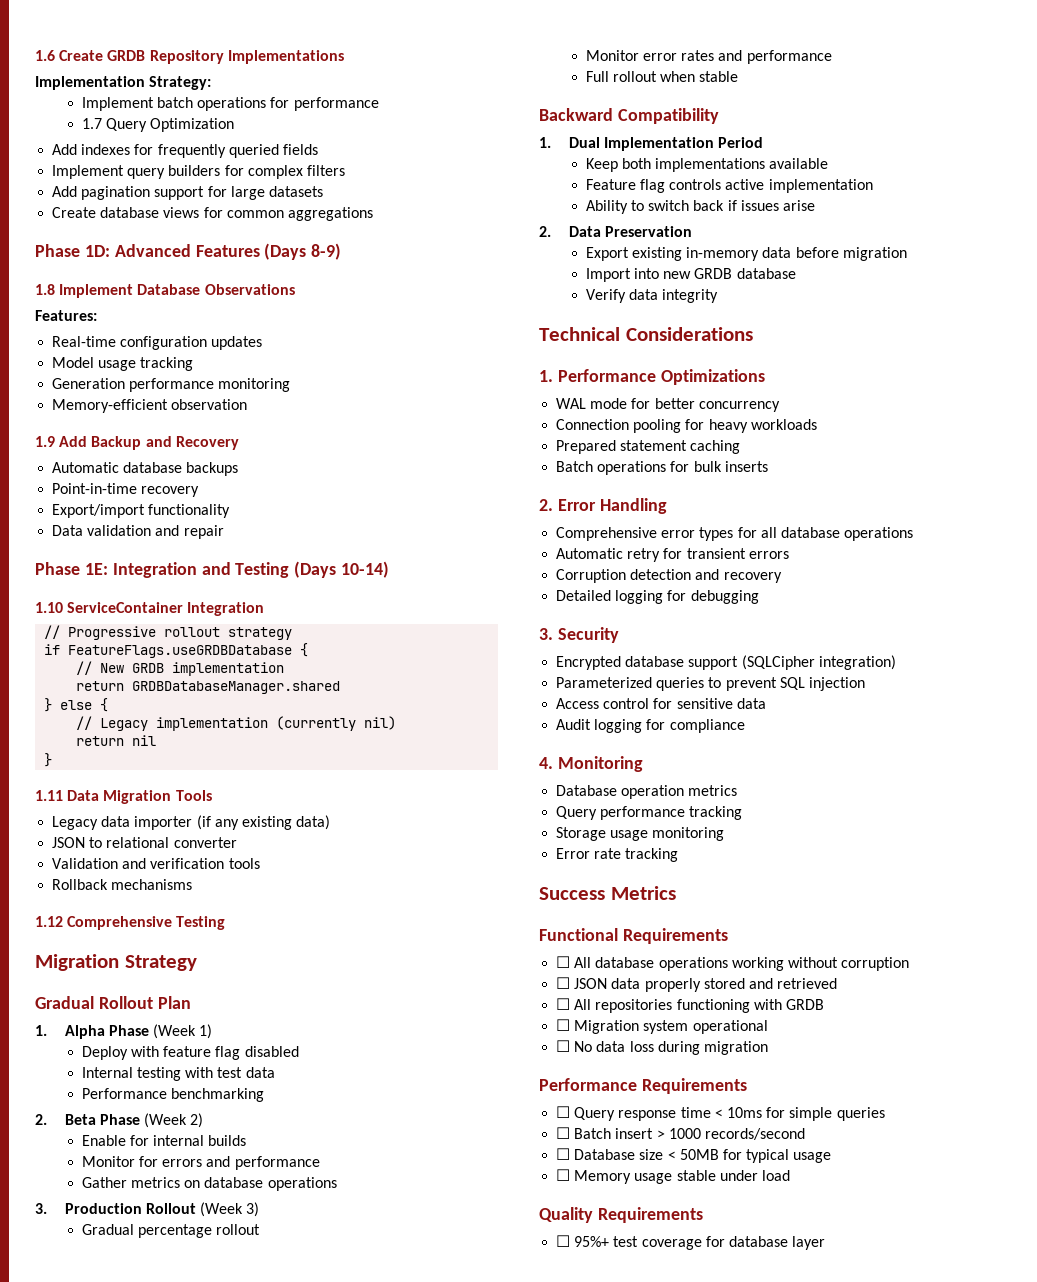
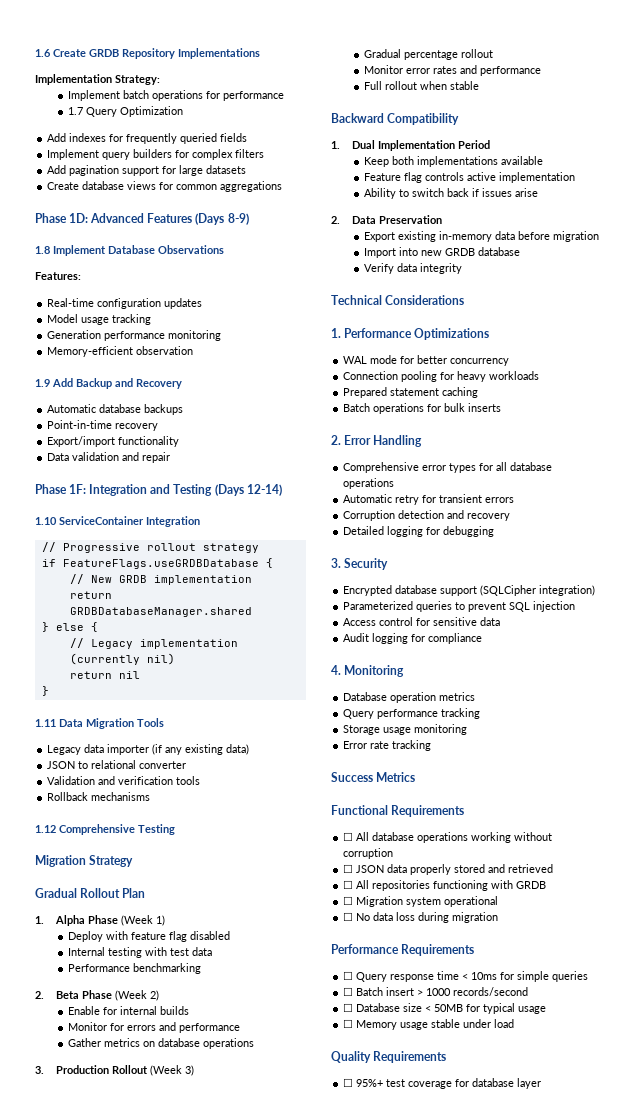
- Phase 1E: Integration and Testing (Days 10-14)
+ Phase 1F: Integration and Testing (Days 12-14)

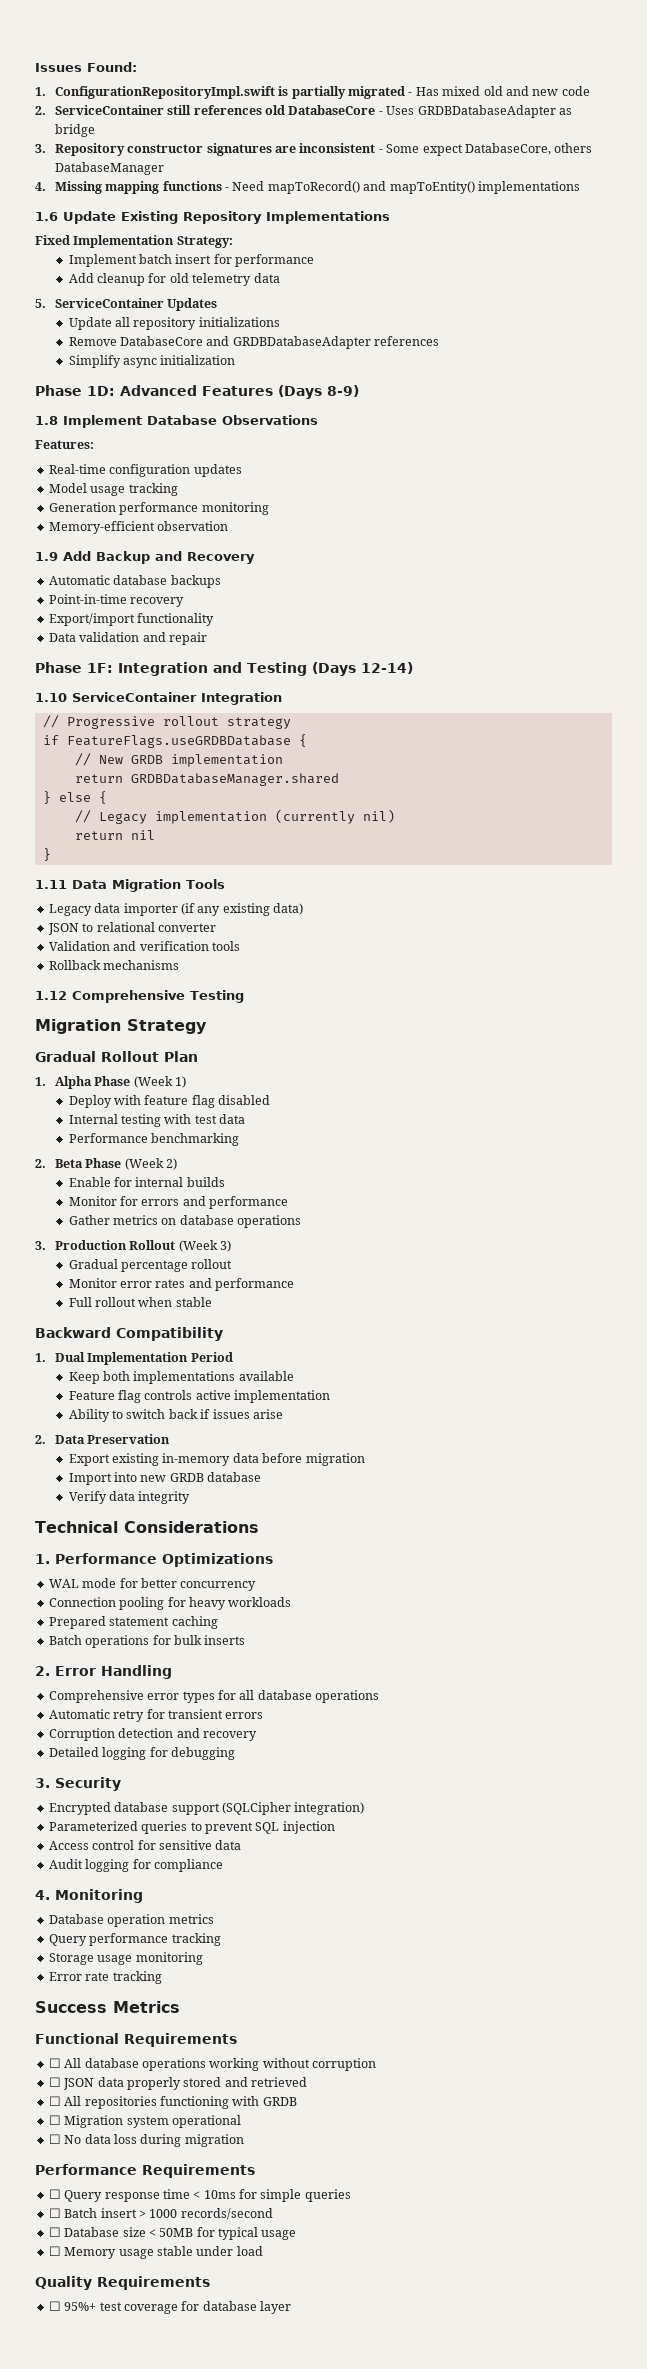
- 1.6 Create GRDB Repository Implementations
+ Issues Found:
+ 1. ConfigurationRepositoryImpl.swift is partially migrated - Has mixed old and new code
+ 2. ServiceContainer still references old DatabaseCore - Uses GRDBDatabaseAdapter as bridge
+ 3. Repository constructor signatures are inconsistent - Some expect DatabaseCore, others DatabaseManager
+ 4. Missing mapping functions - Need mapToRecord() and mapToEntity() implementations
+ 1.6 Update Existing Repository Implementations
- Implementation Strategy:
+ Fixed Implementation Strategy:
- Implement batch operations for performance
+ Implement batch insert for performance
- 1.7 Query Optimization
- Add indexes for frequently queried fields
- Implement query builders for complex filters
- Add pagination support for large datasets
- Create database views for common aggregations
+ Add cleanup for old telemetry data
+ 5. ServiceContainer Updates
+ Update all repository initializations
+ Remove DatabaseCore and GRDBDatabaseAdapter references
+ Simplify async initialization

